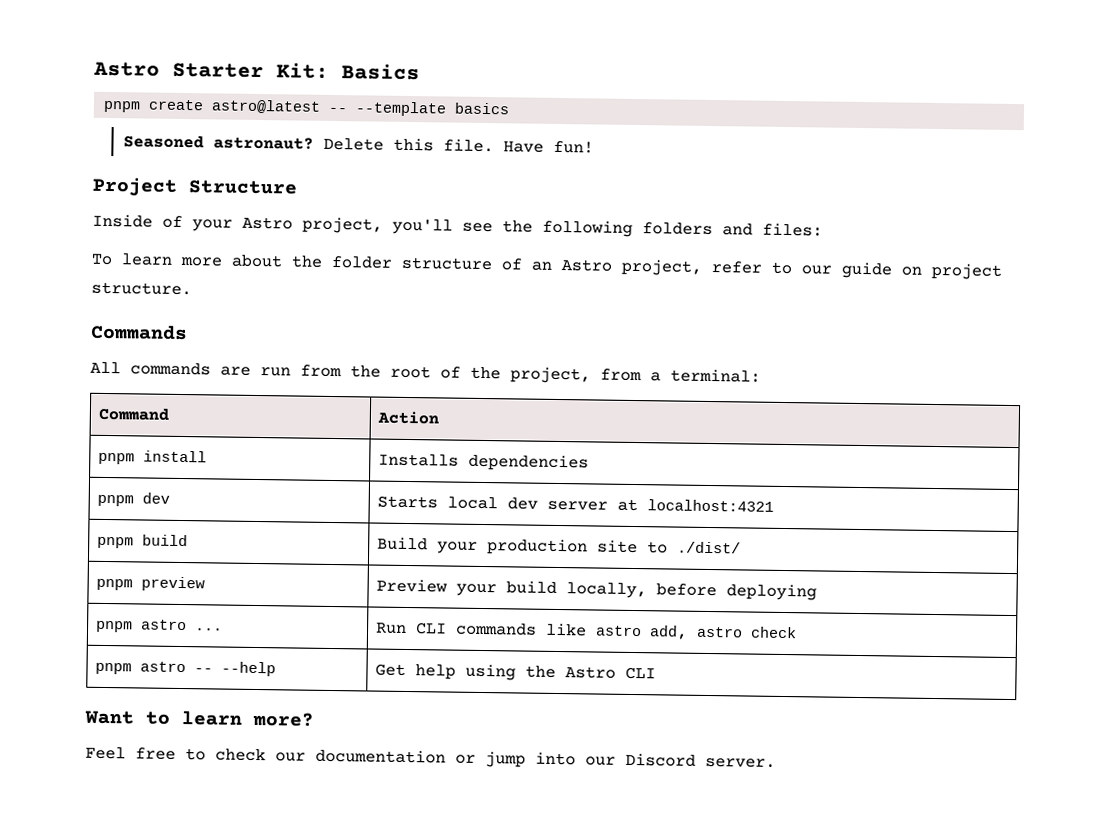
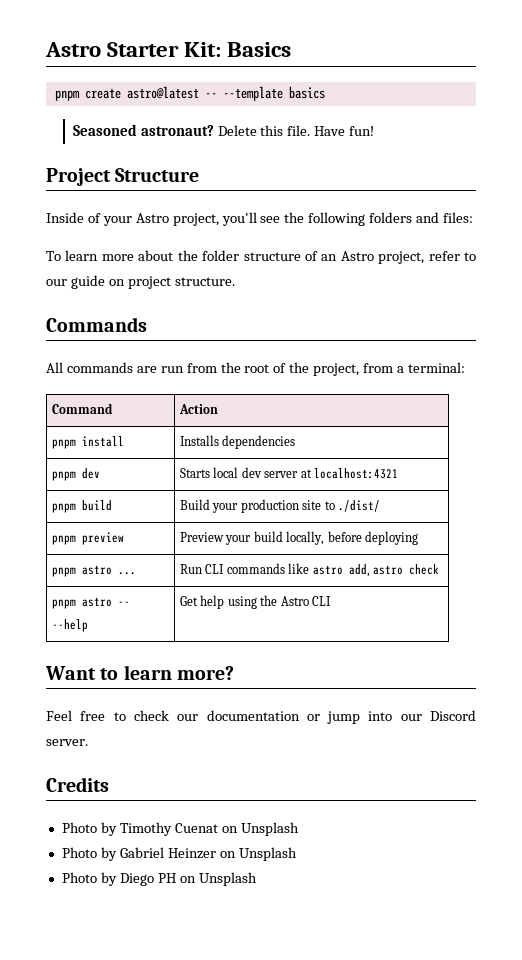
+ Credits
+ Photo by Timothy Cuenat on Unsplash
+ Photo by Gabriel Heinzer on Unsplash
+ Photo by Diego PH on Unsplash

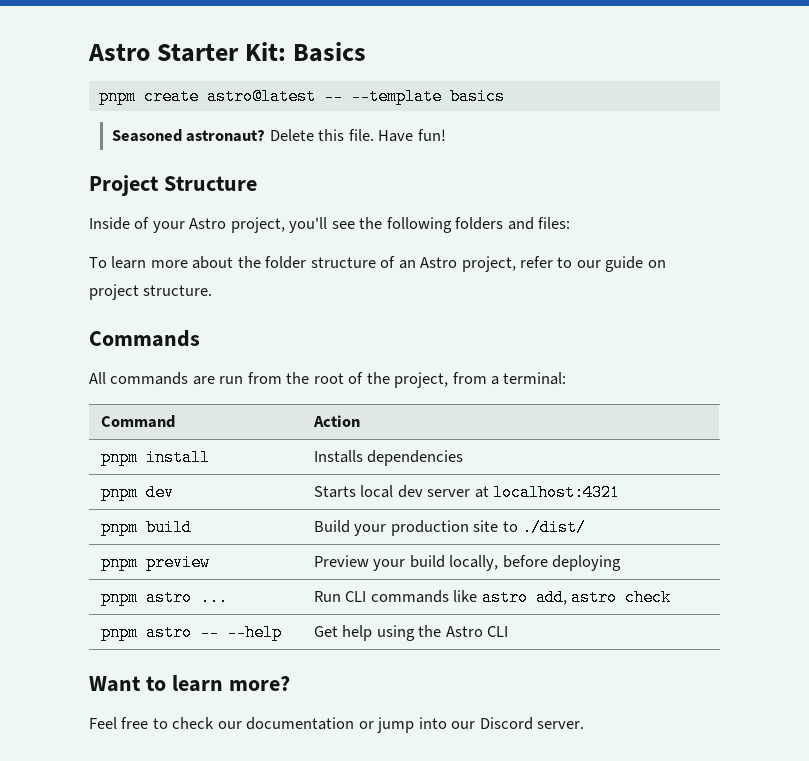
- Credits
- Photo by Timothy Cuenat on Unsplash
- Photo by Gabriel Heinzer on Unsplash
- Photo by Diego PH on Unsplash

